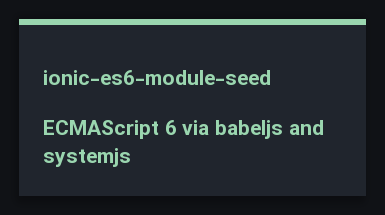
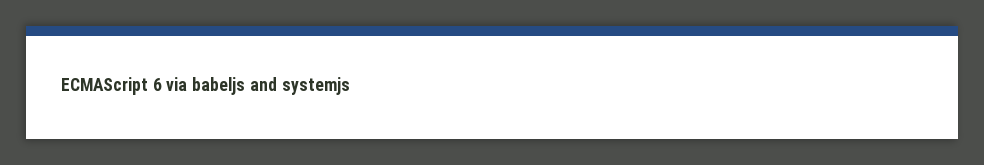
- ionic-es6-module-seed

